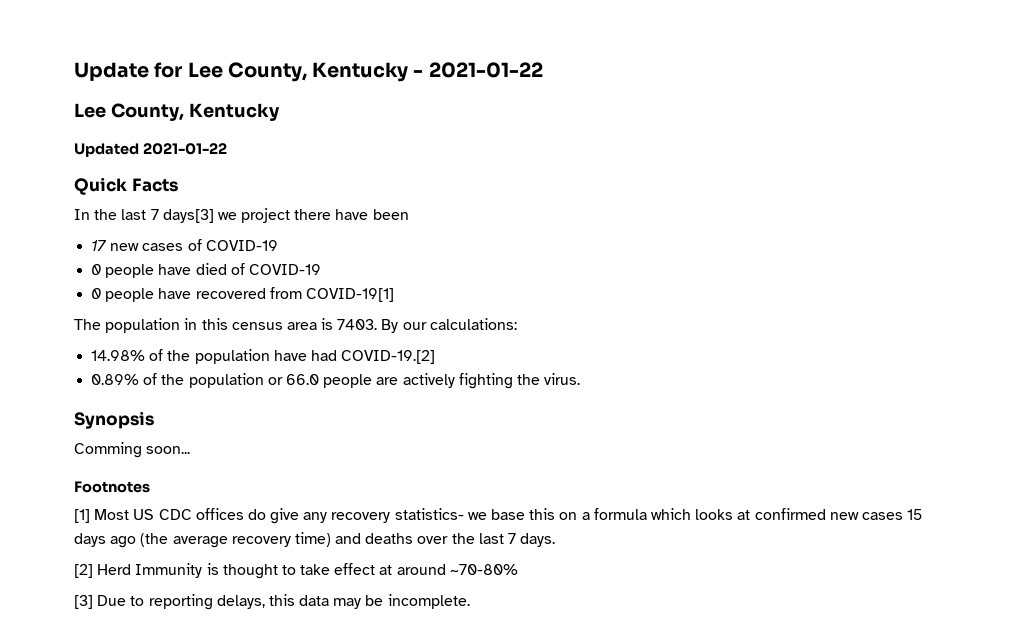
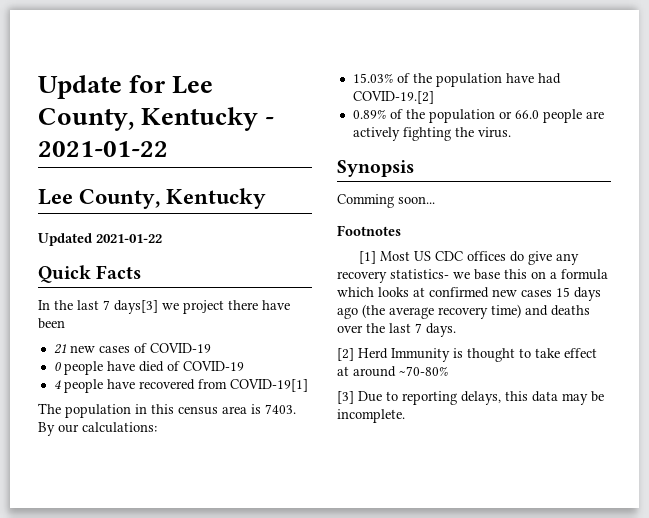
- 17 new cases of COVID-19
+ 21 new cases of COVID-19
- 0 people have recovered from COVID-19[1]
+ 4 people have recovered from COVID-19[1]
- 14.98% of the population have had COVID-19.[2]
+ 15.03% of the population have had COVID-19.[2]

